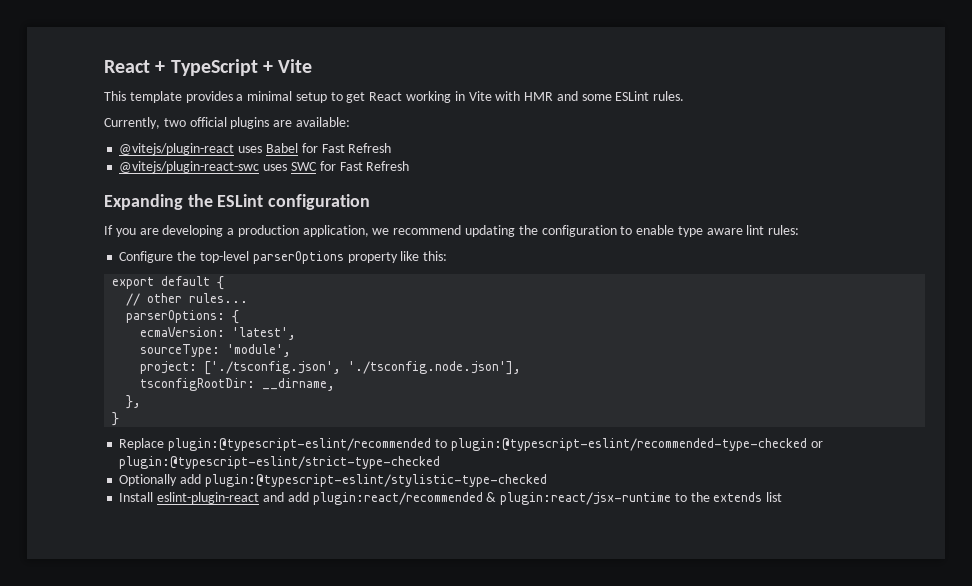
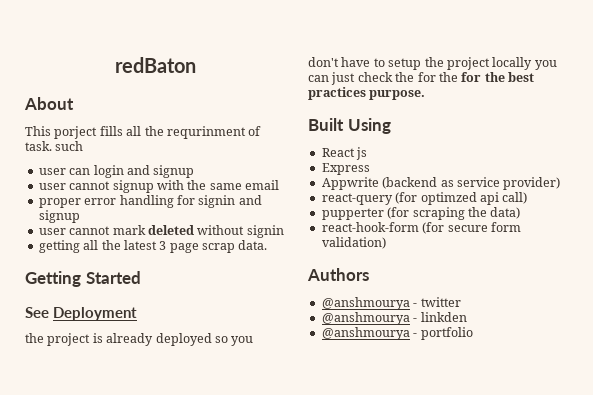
- React + TypeScript + Vite
- This template provides a minimal setup to get React working in Vite with HMR and some ESLint rules.
- Currently, two official plugins are available:
- @vitejs/plugin-react uses Babel for Fast Refresh
- @vitejs/plugin-react-swc uses SWC for Fast Refresh
- Expanding the ESLint configuration
- If you are developing a production application, we recommend updating the configuration to enable type aware lint rules:
- Configure the top-level parserOptions property like this:
- export default {
- // other rules...
- parserOptions: {
- ecmaVersion: 'latest',
- sourceType: 'module',
- project: ['./tsconfig.json', './tsconfig.node.json'],
- tsconfigRootDir: __dirname,
- },
- }
- Replace plugin:@typescript-eslint/recommended to plugin:@typescript-eslint/recommended-type-checked or plugin:@typescript-eslint/strict-type-checked
- Optionally add plugin:@typescript-eslint/stylistic-type-checked
- Install eslint-plugin-react and add plugin:react/recommended & plugin:react/jsx-runtime to the extends list
+ redBaton
+ About
+ This porject fills all the requrinment of task. such
+ user can login and signup
+ user cannot signup with the same email
+ proper error handling for signin and signup
+ user cannot mark deleted without signin
+ getting all the latest 3 page scrap data.
+ Getting Started
+ See Deployment
+ the project is already deployed so you don't have to setup the project locally you can just check the for the for the best practices purpose.
+ Built Using
+ React js
+ Express
+ Appwrite (backend as service provider)
+ react-query (for optimzed api call)
+ pupperter (for scraping the data)
+ react-hook-form (for secure form validation)
+ Authors
+ @anshmourya - twitter
+ @anshmourya - linkden
+ @anshmourya - portfolio

